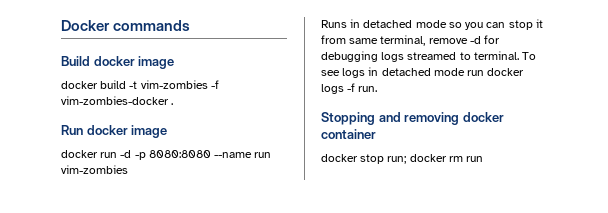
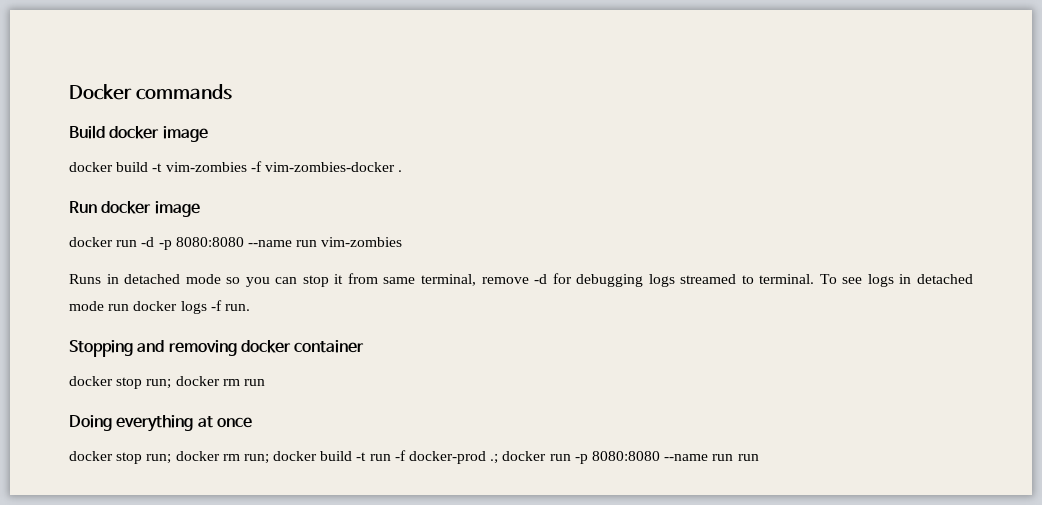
+ Doing everything at once
+ docker stop run; docker rm run; docker build -t run -f docker-prod .; docker run -p 8080:8080 --name run run

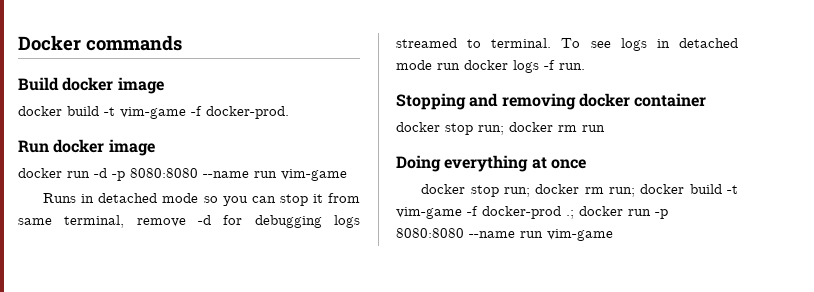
- docker build -t vim-zombies -f vim-zombies-docker .
+ docker build -t vim-game -f docker-prod.
- docker run -d -p 8080:8080 --name run vim-zombies
+ docker run -d -p 8080:8080 --name run vim-game
- docker stop run; docker rm run; docker build -t run -f docker-prod .; docker run -p 8080:8080 --name run run
+ docker stop run; docker rm run; docker build -t vim-game -f docker-prod .; docker run -p 8080:8080 --name run vim-game

